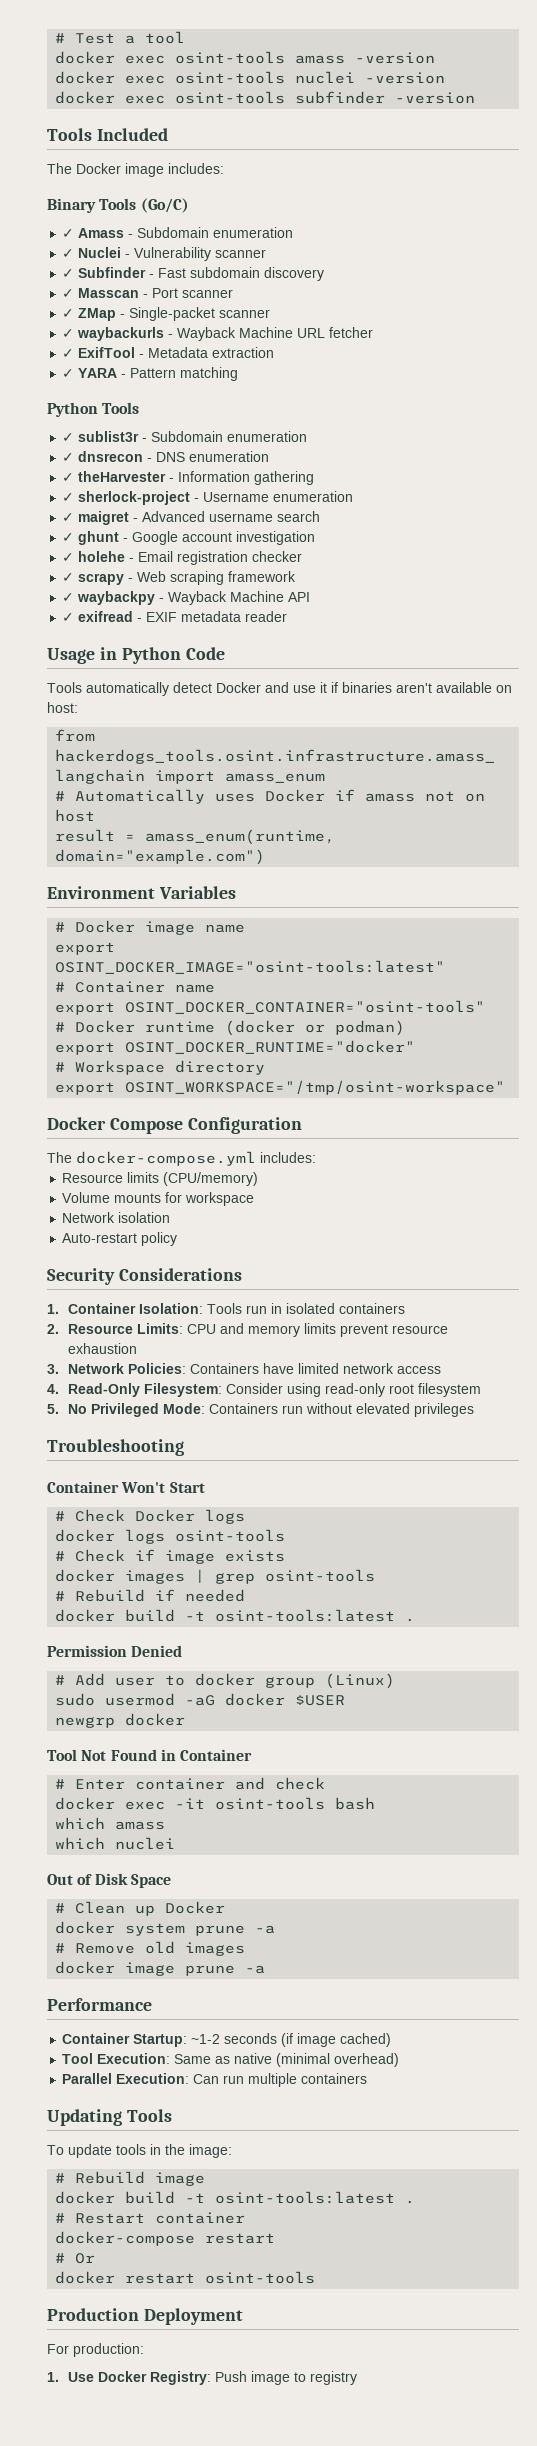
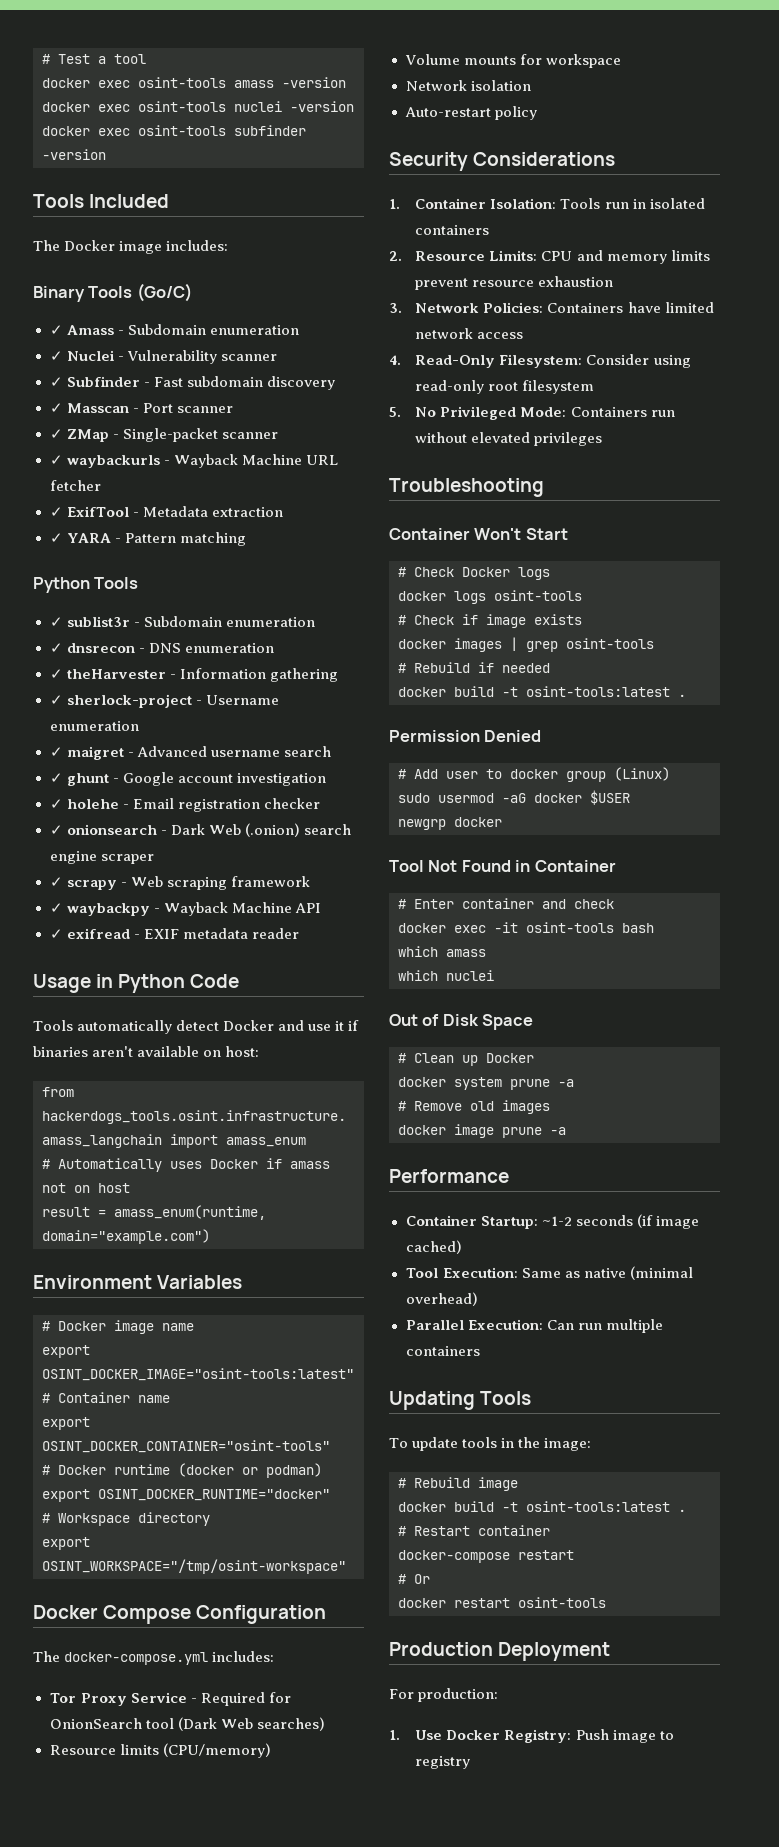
+ ✓ onionsearch - Dark Web (.onion) search engine scraper
+ Tor Proxy Service - Required for OnionSearch tool (Dark Web searches)

